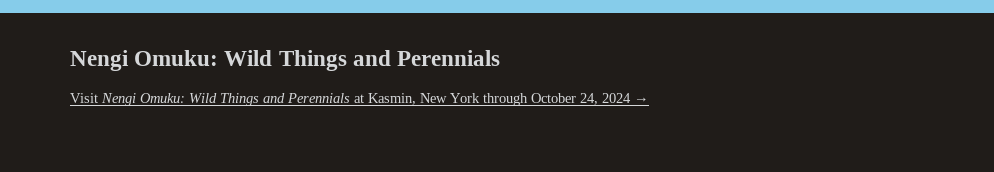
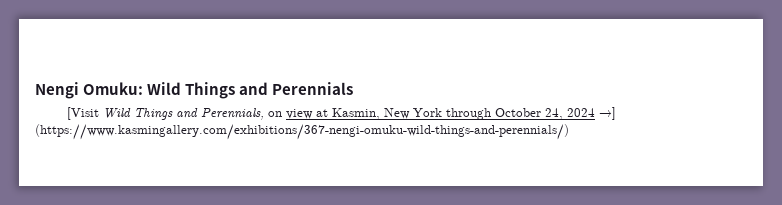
- Visit Nengi Omuku: Wild Things and Perennials at Kasmin, New York through October 24, 2024 →
+ [Visit Wild Things and Perennials, on view at Kasmin, New York through October 24, 2024 →] (https://www.kasmingallery.com/exhibitions/367-nengi-omuku-wild-things-and-perennials/)

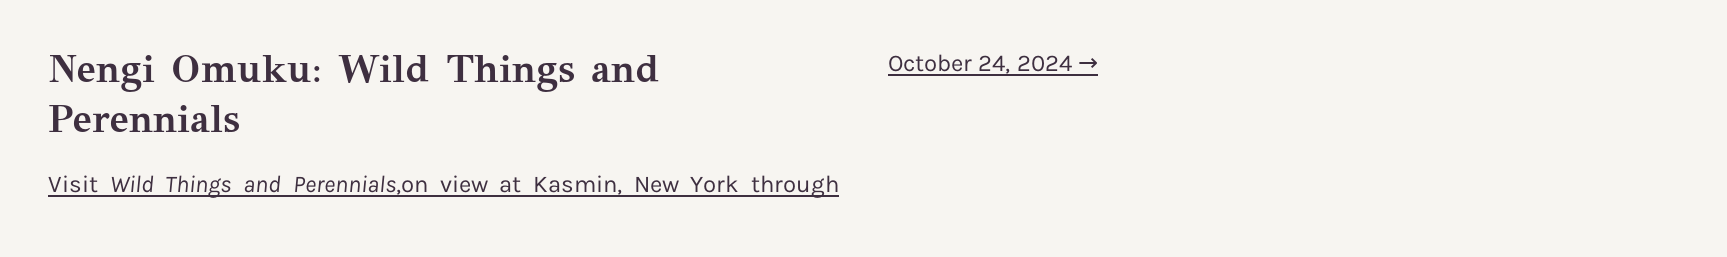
- [Visit Wild Things and Perennials, on view at Kasmin, New York through October 24, 2024 →] (https://www.kasmingallery.com/exhibitions/367-nengi-omuku-wild-things-and-perennials/)
+ Visit Wild Things and Perennials,on view at Kasmin, New York through October 24, 2024 →

